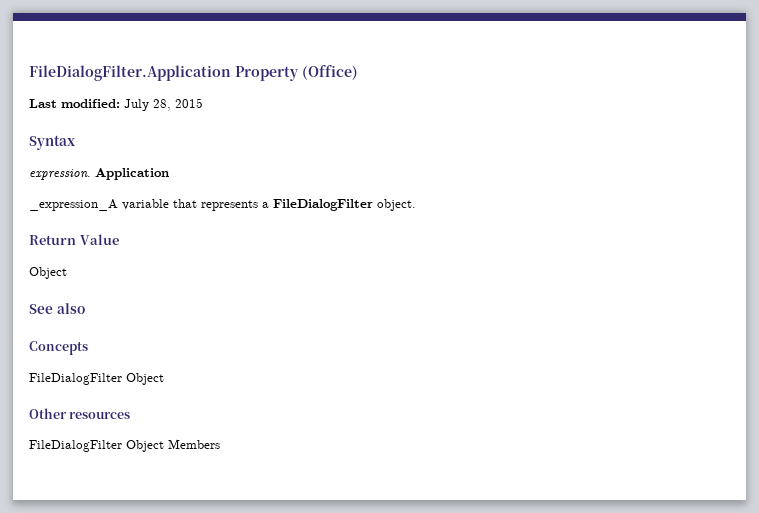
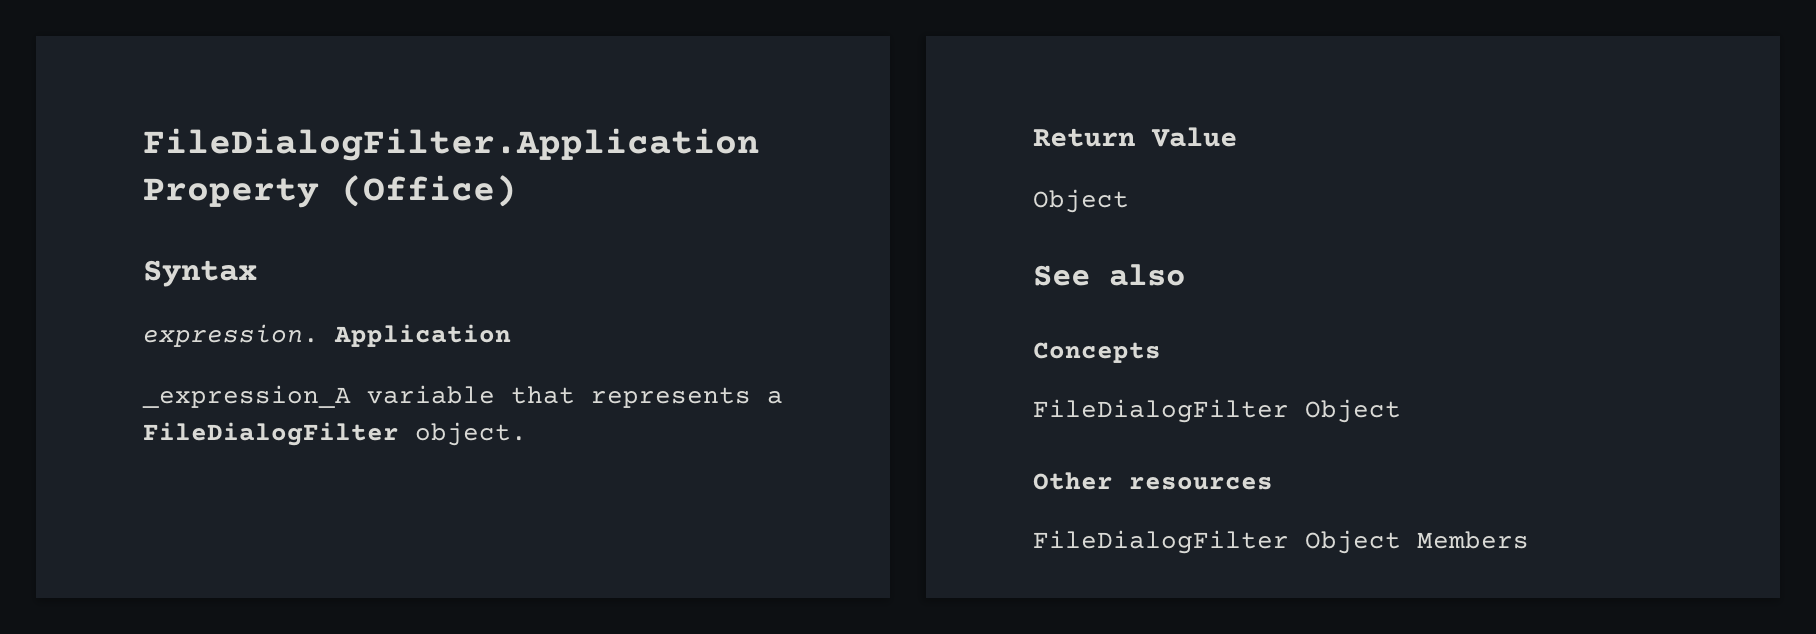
- Last modified: July 28, 2015

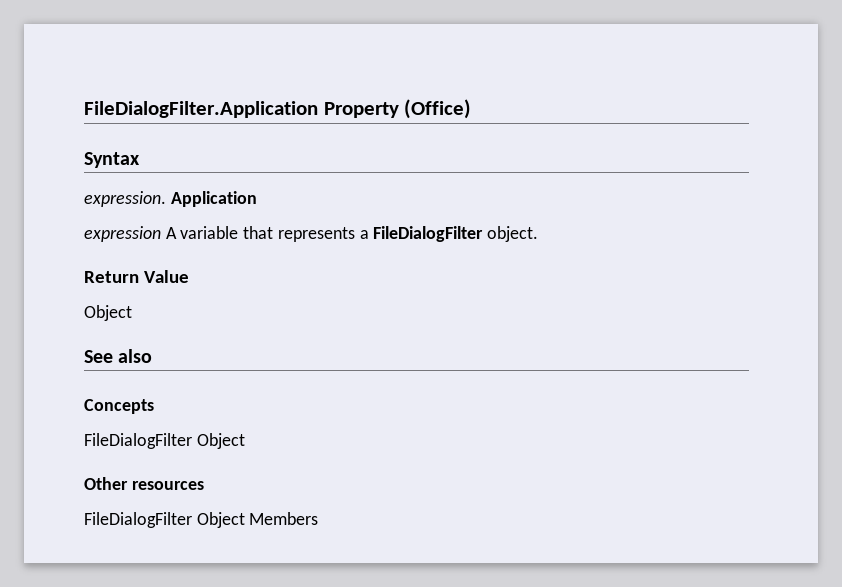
- _expression_A variable that represents a FileDialogFilter object.
+ expression A variable that represents a FileDialogFilter object.

